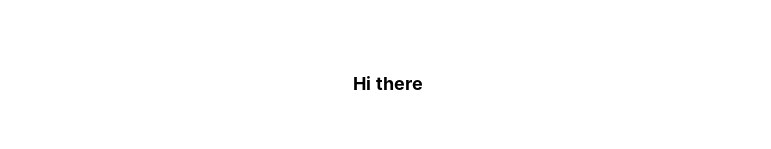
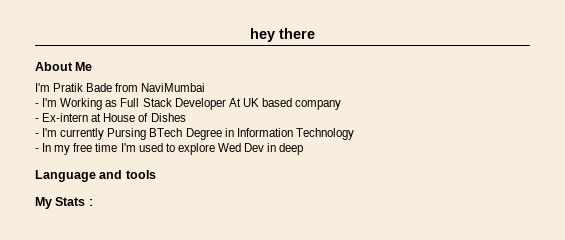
- Hi there
+ hey there
+ About Me
+ I'm Pratik Bade from NaviMumbai
+ - I'm Working as Full Stack Developer At UK based company
+ - Ex-intern at House of Dishes
+ - I'm currently Pursing BTech Degree in Information Technology
+ - In my free time I'm used to explore Wed Dev in deep
+ Language and tools
+ My Stats :

